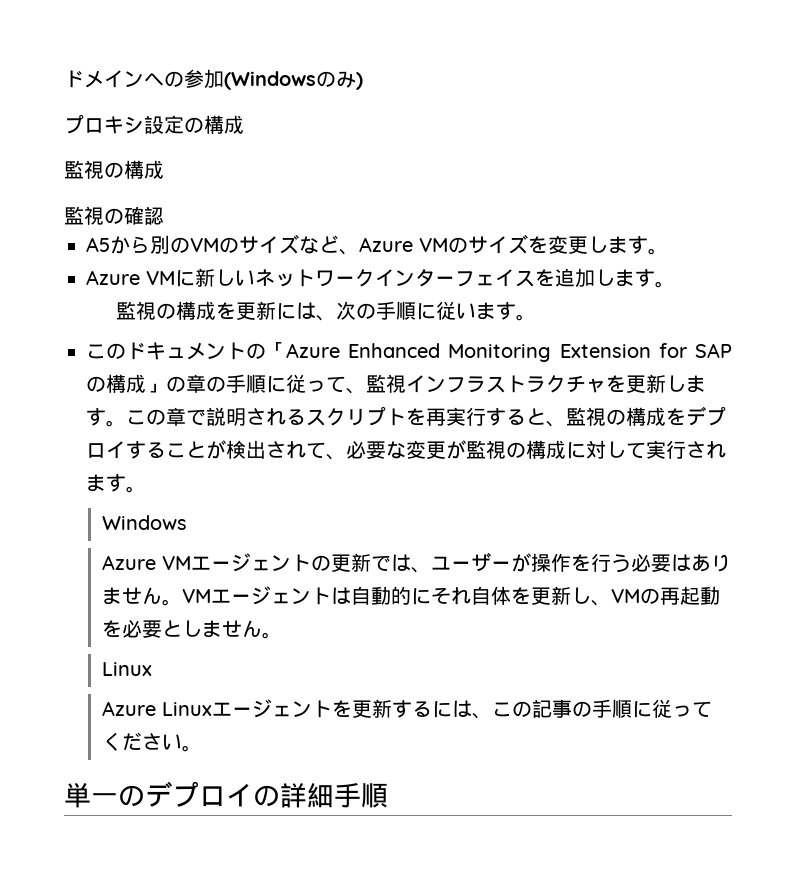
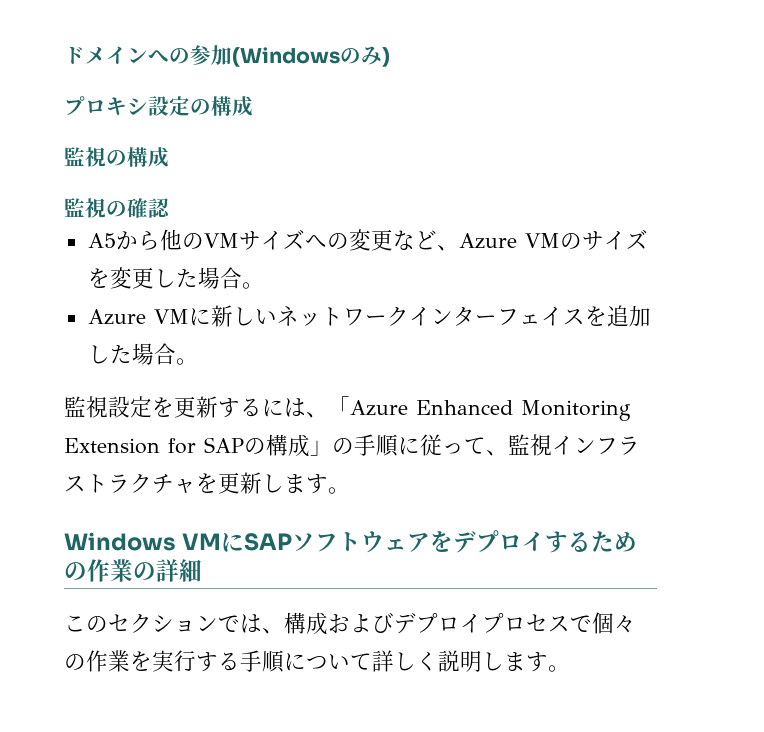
- A5から別のVMのサイズなど、Azure VMのサイズを変更します。
+ A5から他のVMサイズへの変更など、Azure VMのサイズを変更した場合。
- Azure VMに新しいネットワークインターフェイスを追加します。
+ Azure VMに新しいネットワークインターフェイスを追加した場合。
- 監視の構成を更新には、次の手順に従います。
- このドキュメントの「Azure Enhanced Monitoring Extension for SAPの構成」の章の手順に従って、監視インフラストラクチャを更新します。この章で説明されるスクリプトを再実行すると、監視の構成をデプロイすることが検出されて、必要な変更が監視の構成に対して実行されます。
- Windows
- Azure VMエージェントの更新では、ユーザーが操作を行う必要はありません。VMエージェントは自動的にそれ自体を更新し、VMの再起動を必要としません。
- Linux
- Azure Linuxエージェントを更新するには、この記事の手順に従ってください。
- 単一のデプロイの詳細手順
+ 監視設定を更新するには、「Azure Enhanced Monitoring Extension for SAPの構成」の手順に従って、監視インフラストラクチャを更新します。
+ Windows VMにSAPソフトウェアをデプロイするための作業の詳細
+ このセクションでは、構成およびデプロイプロセスで個々の作業を実行する手順について詳しく説明します。

